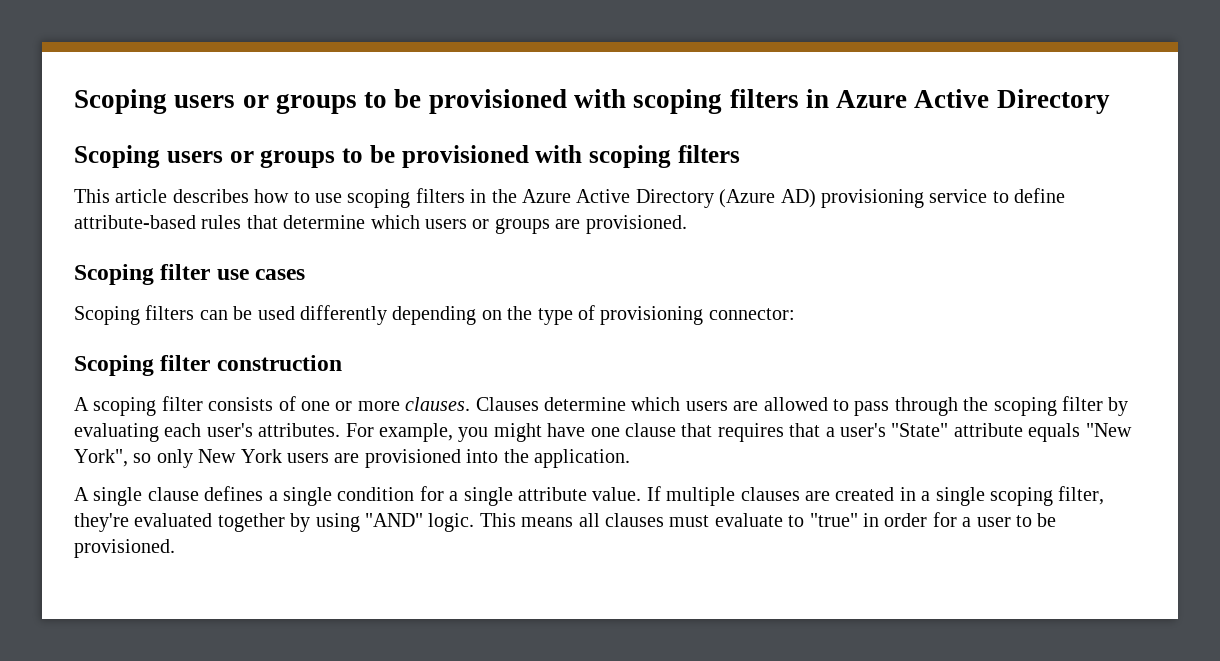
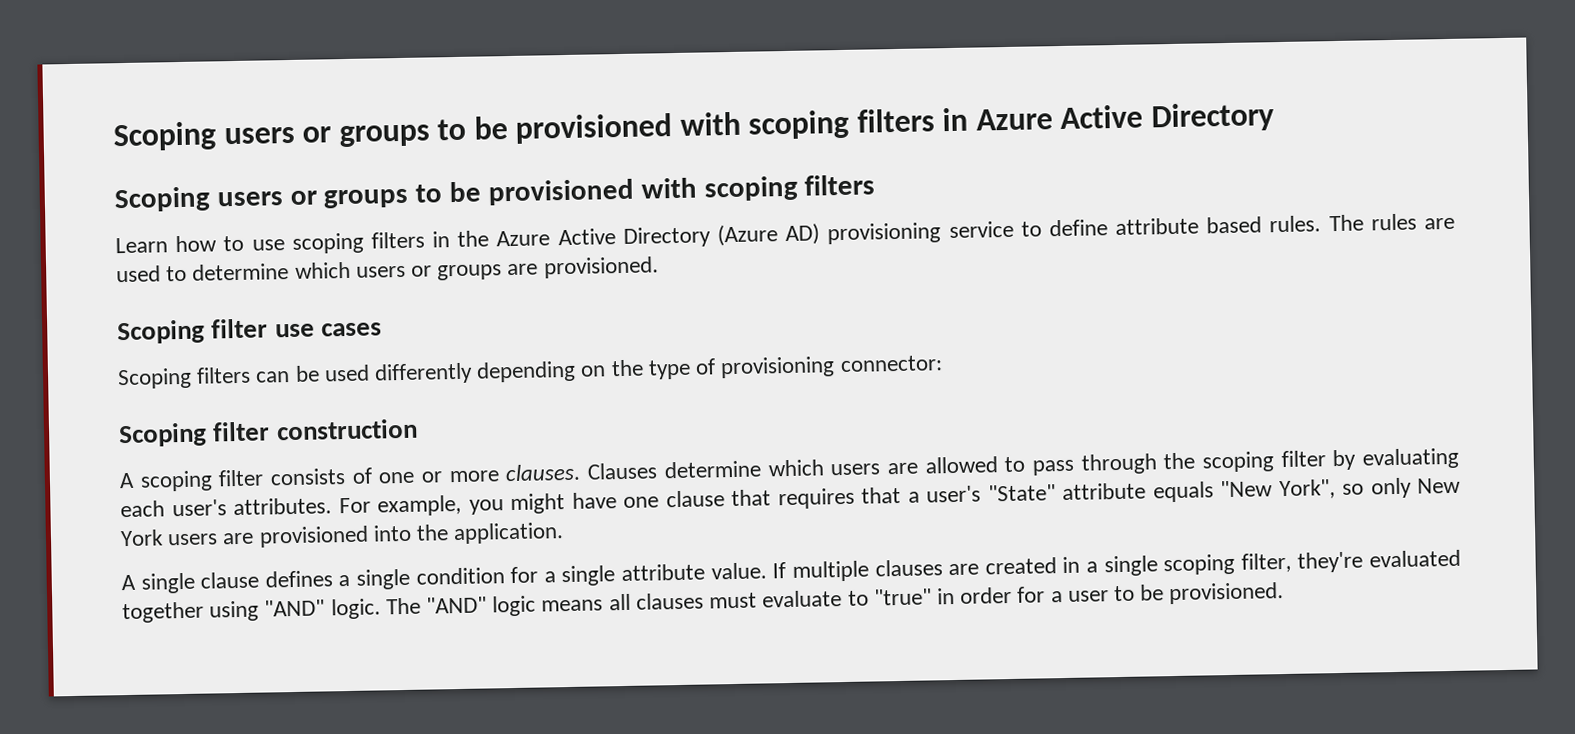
- This article describes how to use scoping filters in the Azure Active Directory (Azure AD) provisioning service to define attribute-based rules that determine which users or groups are provisioned.
+ Learn how to use scoping filters in the Azure Active Directory (Azure AD) provisioning service to define attribute based rules. The rules are used to determine which users or groups are provisioned.
- If multiple clauses are created in a single scoping filter, they're evaluated together by using "AND" logic.
+ If multiple clauses are created in a single scoping filter, they're evaluated together using "AND" logic.
- This means all clauses must evaluate to "true" in order for a user to be provisioned.
+ The "AND" logic means all clauses must evaluate to "true" in order for a user to be provisioned.

